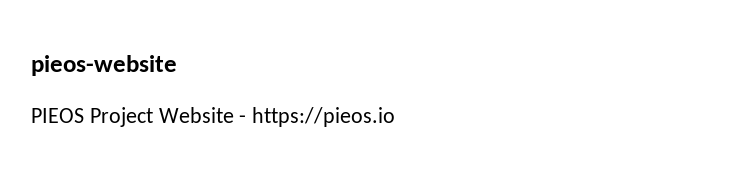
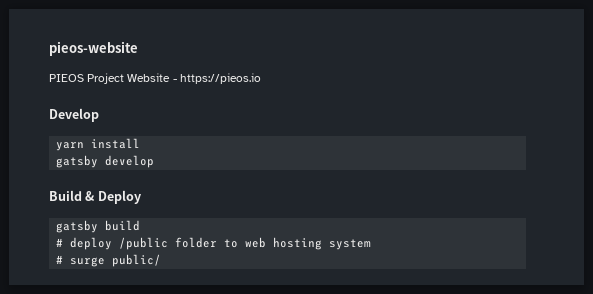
+ Develop
+ yarn install
+ gatsby develop
+ Build & Deploy
+ gatsby build
+ # deploy /public folder to web hosting system
+ # surge public/

